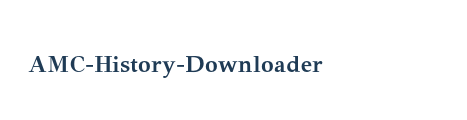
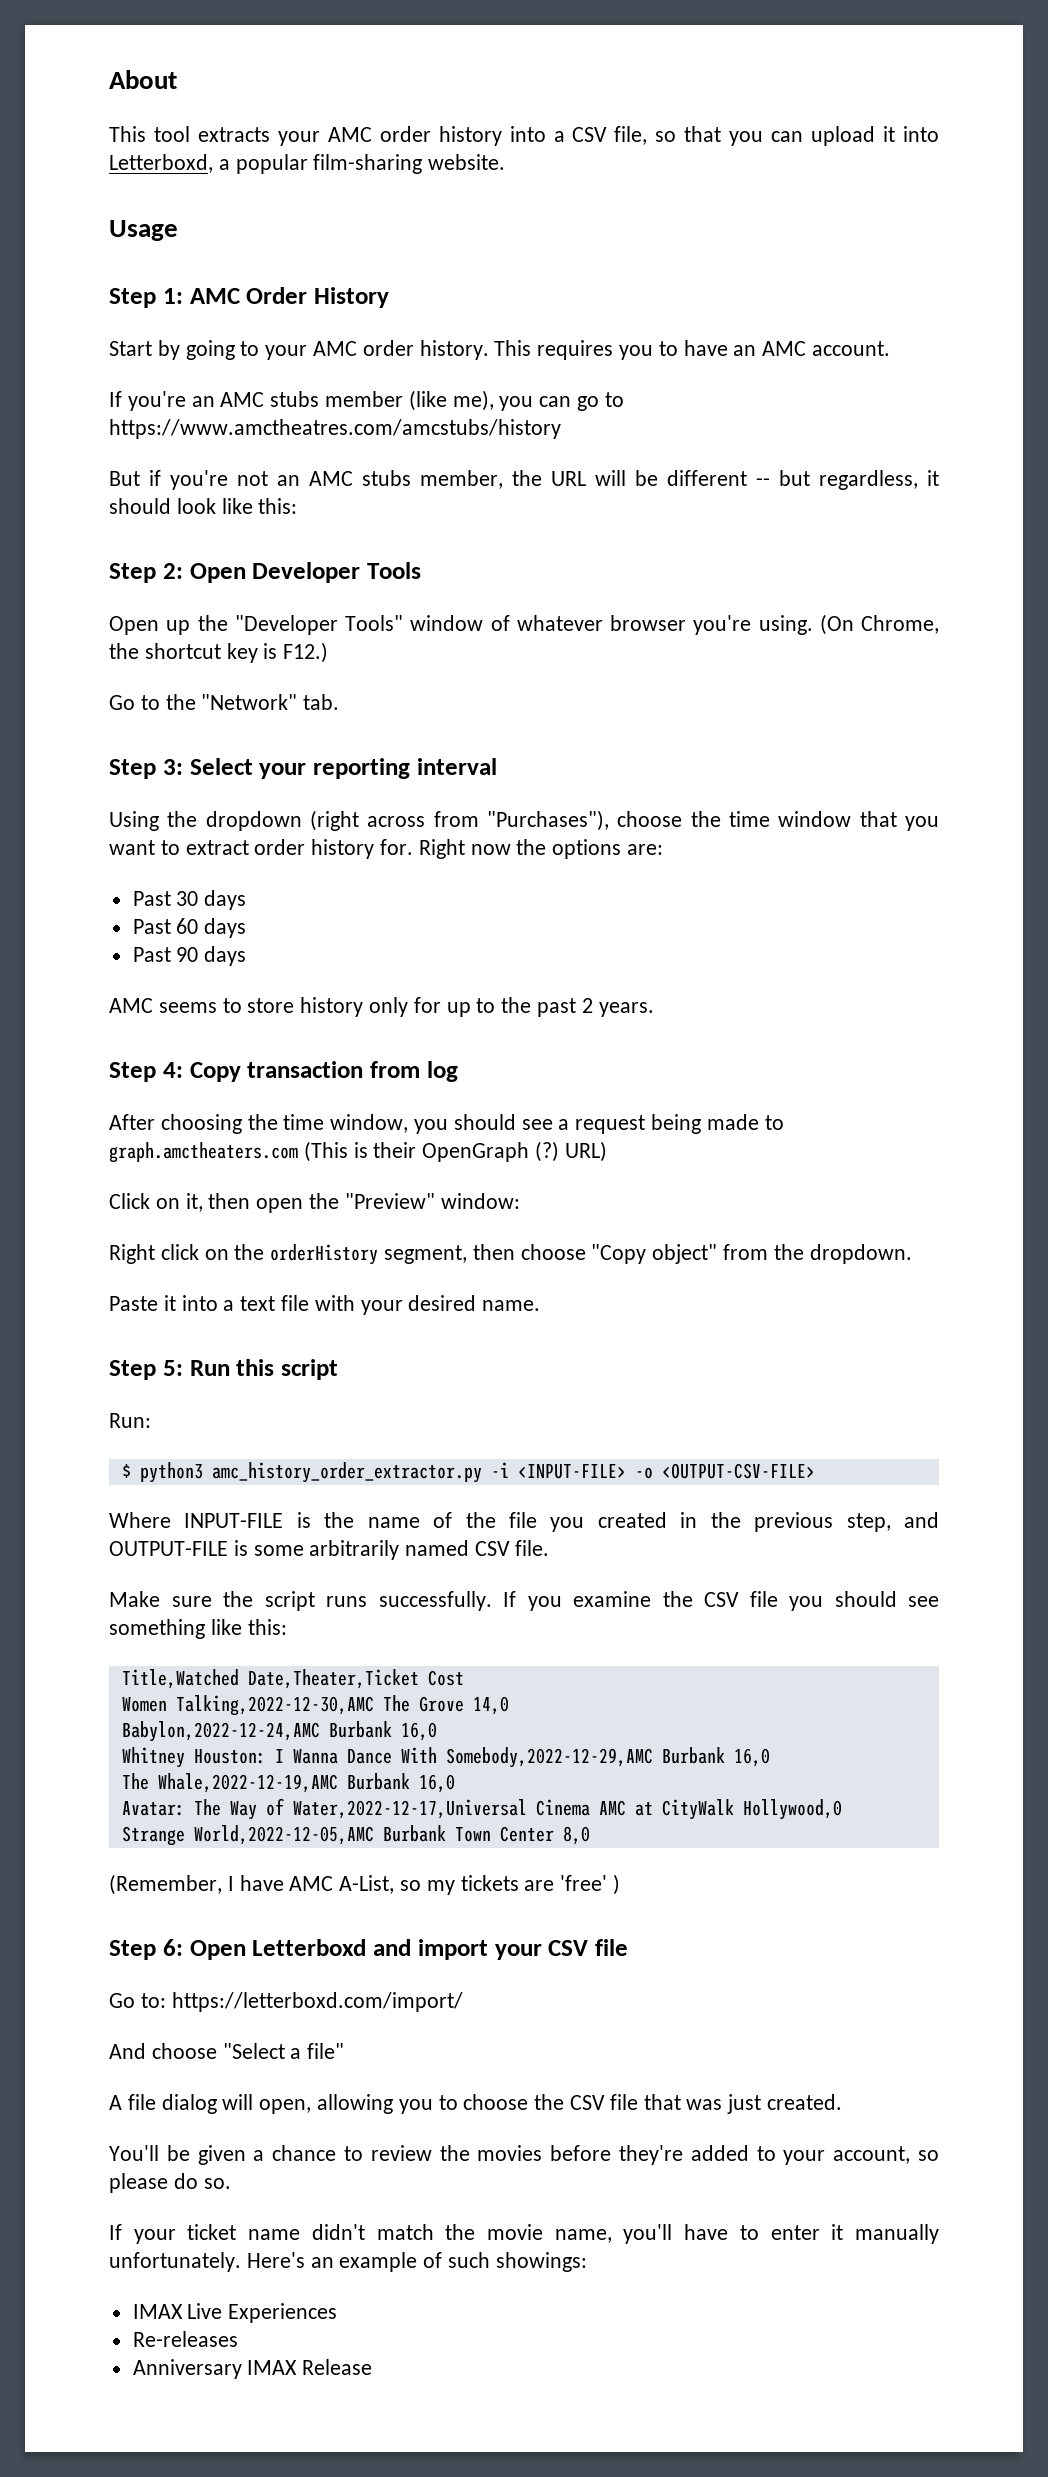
- AMC-History-Downloader
+ About
+ This tool extracts your AMC order history into a CSV file, so that you can upload it into Letterboxd, a popular film-sharing website.
+ Usage
+ Step 1: AMC Order History
+ Start by going to your AMC order history. This requires you to have an AMC account.
+ If you're an AMC stubs member (like me), you can go to https://www.amctheatres.com/amcstubs/history
+ But if you're not an AMC stubs member, the URL will be different -- but regardless, it should look like this:
+ Step 2: Open Developer Tools
+ Open up the "Developer Tools" window of whatever browser you're using. (On Chrome, the shortcut key is F12.)
+ Go to the "Network" tab.
+ Step 3: Select your reporting interval
+ Using the dropdown (right across from "Purchases"), choose the time window that you want to extract order history for. Right now the options are:
+ Past 30 days
+ Past 60 days
+ Past 90 days
+ AMC seems to store history only for up to the past 2 years.
+ Step 4: Copy transaction from log
+ After choosing the time window, you should see a request being made to graph.amctheaters.com (This is their OpenGraph (?) URL)
+ Click on it, then open the "Preview" window:
+ Right click on the orderHistory segment, then choose "Copy object" from the dropdown.
+ Paste it into a text file with your desired name.
+ Step 5: Run this script
+ Run:
+ $ python3 amc_history_order_extractor.py -i <INPUT-FILE> -o <OUTPUT-CSV-FILE>
+ Where INPUT-FILE is the name of the file you created in the previous step, and OUTPUT-FILE is some arbitrarily named CSV file.
+ Make sure the script runs successfully. If you examine the CSV file you should see something like this:
+ Title,Watched Date,Theater,Ticket Cost
+ Women Talking,2022-12-30,AMC The Grove 14,0
+ Babylon,2022-12-24,AMC Burbank 16,0
+ Whitney Houston: I Wanna Dance With Somebody,2022-12-29,AMC Burbank 16,0
+ The Whale,2022-12-19,AMC Burbank 16,0
+ Avatar: The Way of Water,2022-12-17,Universal Cinema AMC at CityWalk Hollywood,0
+ Strange World,2022-12-05,AMC Burbank Town Center 8,0
+ (Remember, I have AMC A-List, so my tickets are 'free' )
+ Step 6: Open Letterboxd and import your CSV file
+ Go to: https://letterboxd.com/import/
+ And choose "Select a file"
+ A file dialog will open, allowing you to choose the CSV file that was just created.
+ You'll be given a chance to review the movies before they're added to your account, so please do so.
+ If your ticket name didn't match the movie name, you'll have to enter it manually unfortunately. Here's an example of such showings:
+ IMAX Live Experiences
+ Re-releases
+ Anniversary IMAX Release

